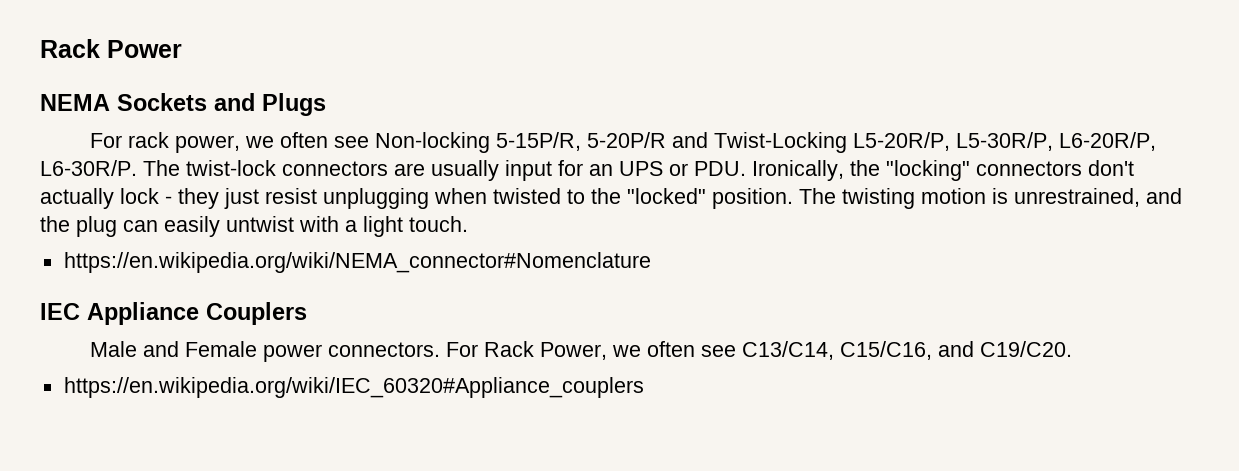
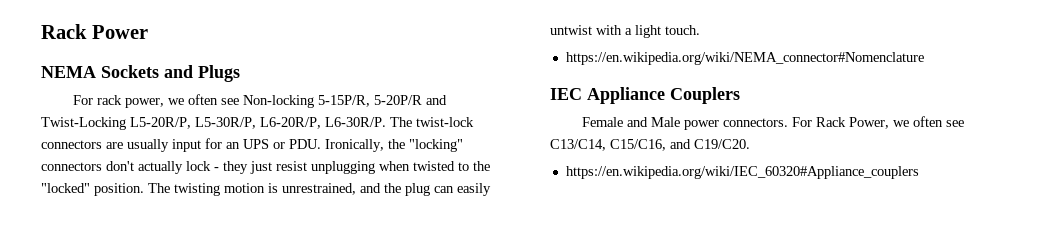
- Male and Female power connectors.
+ Female and Male power connectors.

